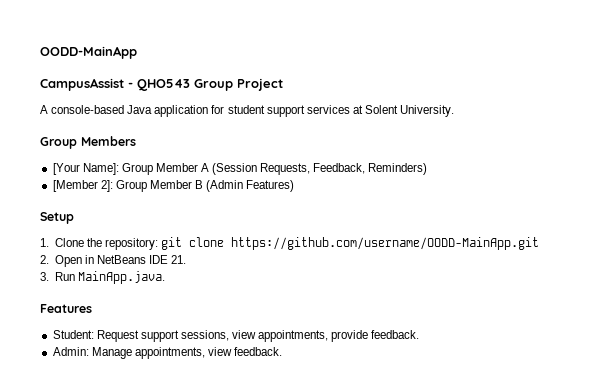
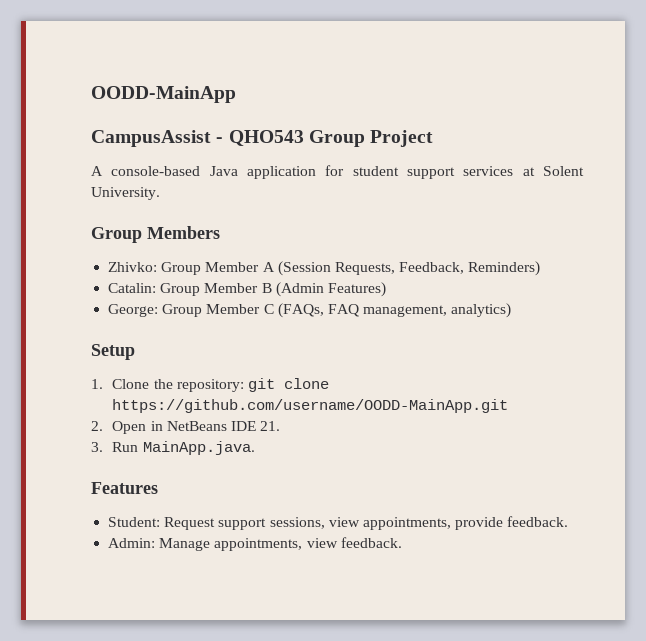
- [Your Name]: Group Member A (Session Requests, Feedback, Reminders)
+ Zhivko: Group Member A (Session Requests, Feedback, Reminders)
- [Member 2]: Group Member B (Admin Features)
+ Catalin: Group Member B (Admin Features)
+ George: Group Member C (FAQs, FAQ management, analytics)

